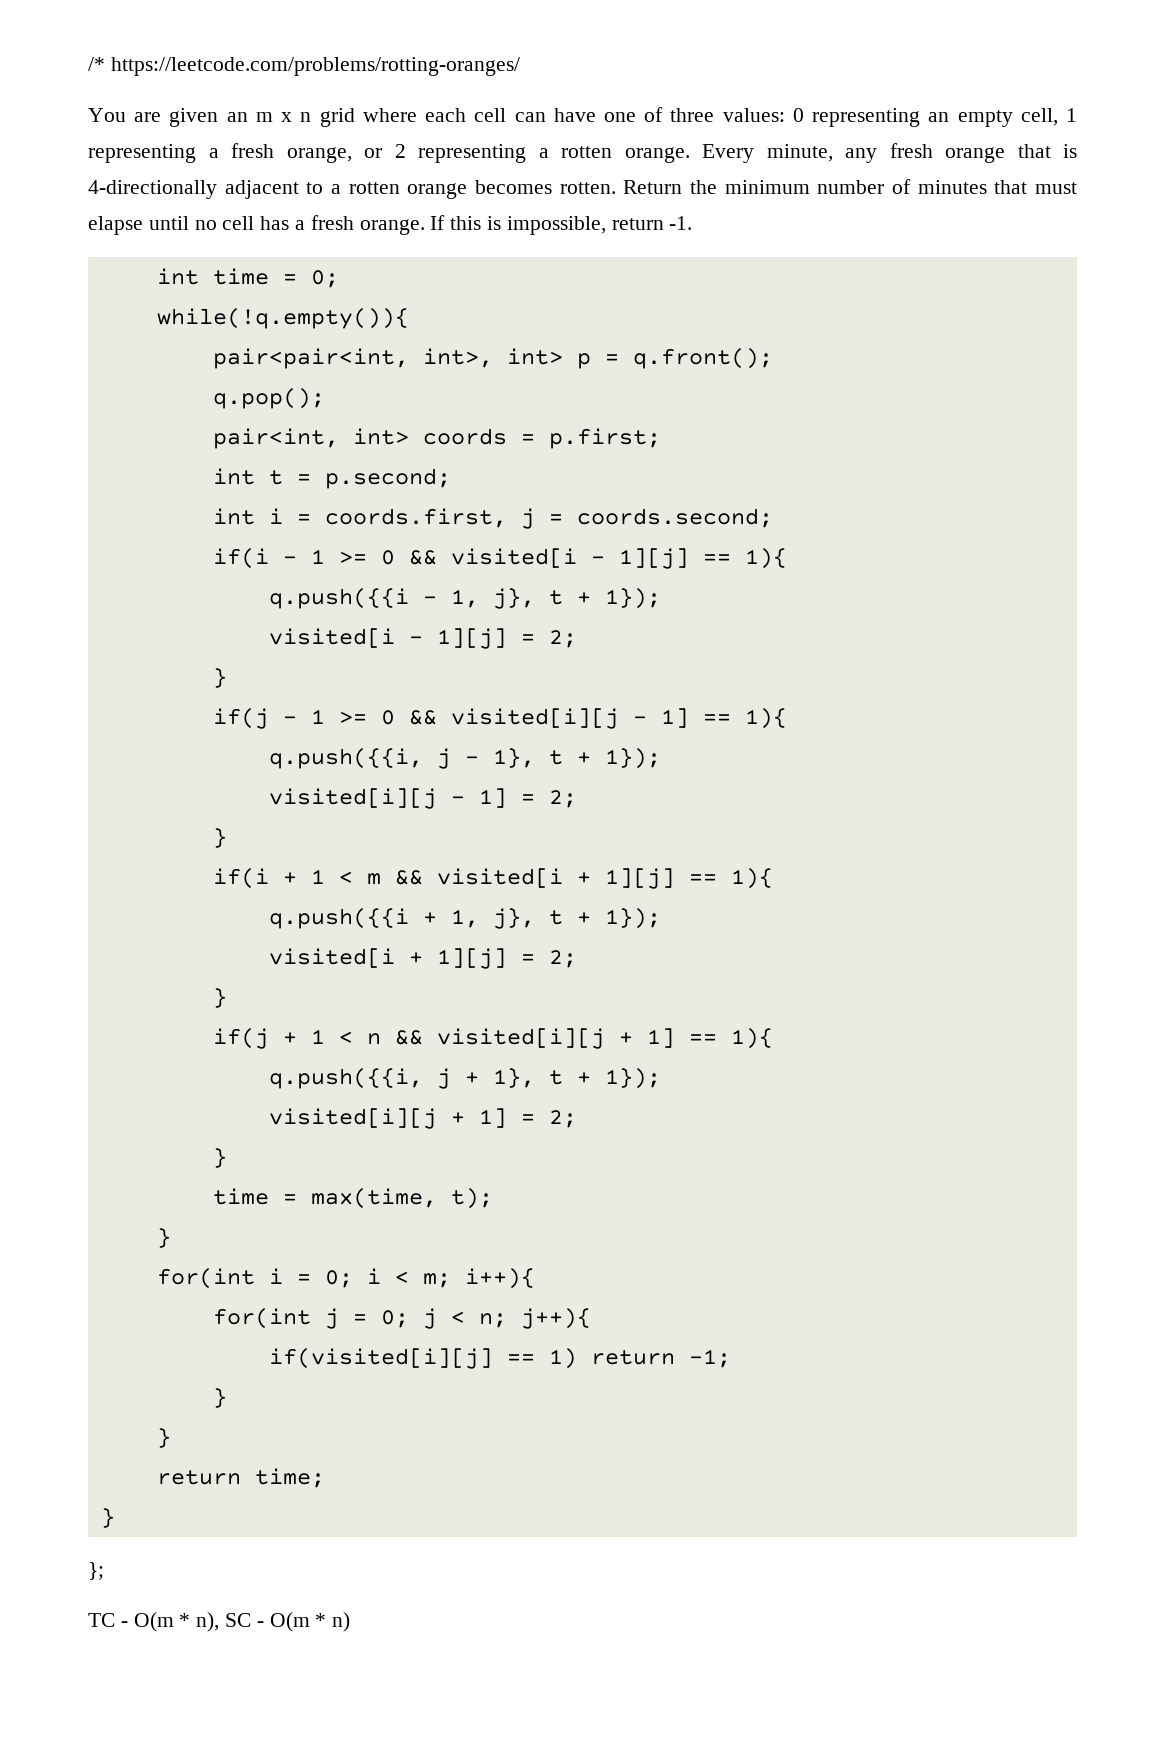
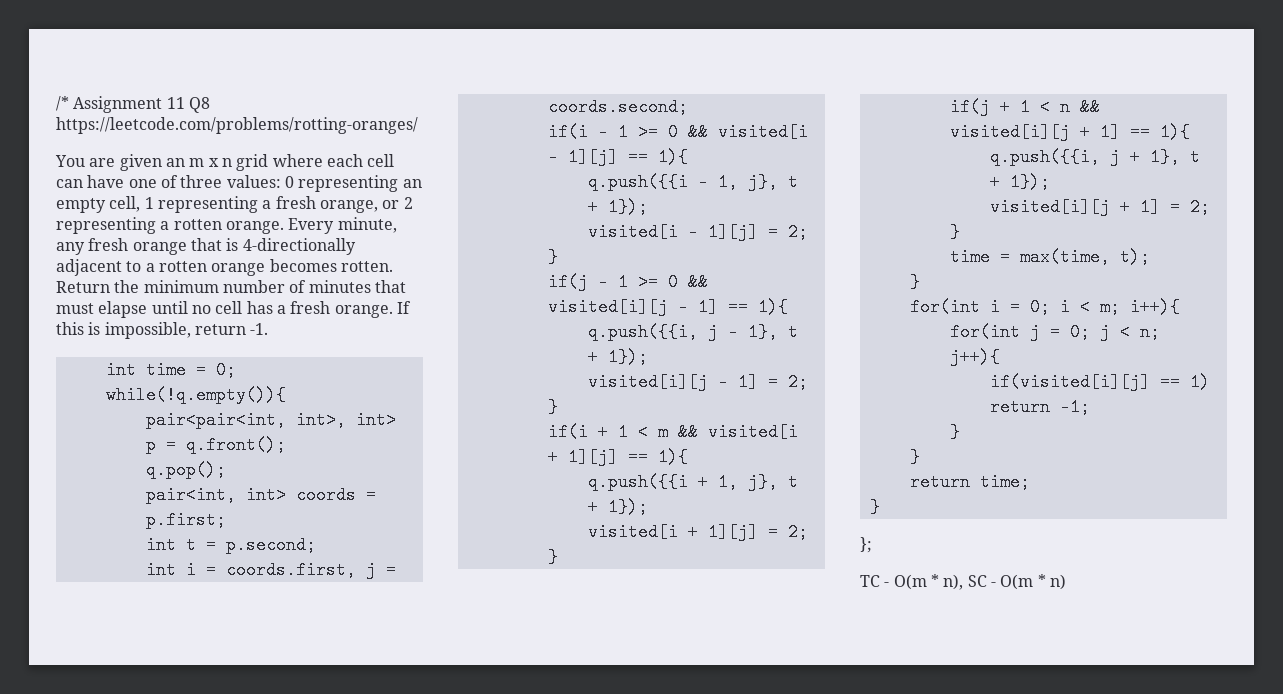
- /* https://leetcode.com/problems/rotting-oranges/
+ /* Assignment 11 Q8 https://leetcode.com/problems/rotting-oranges/

